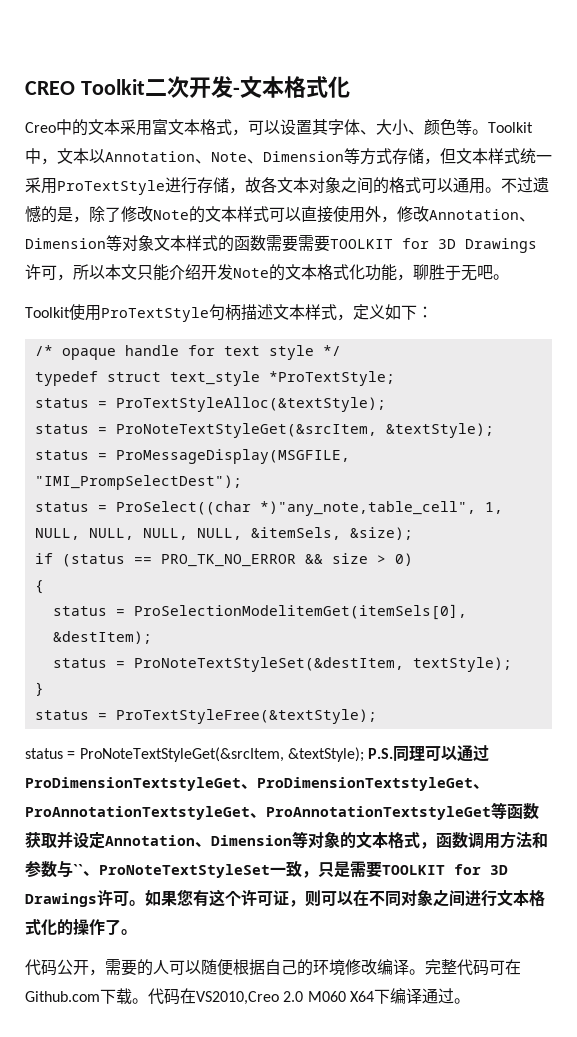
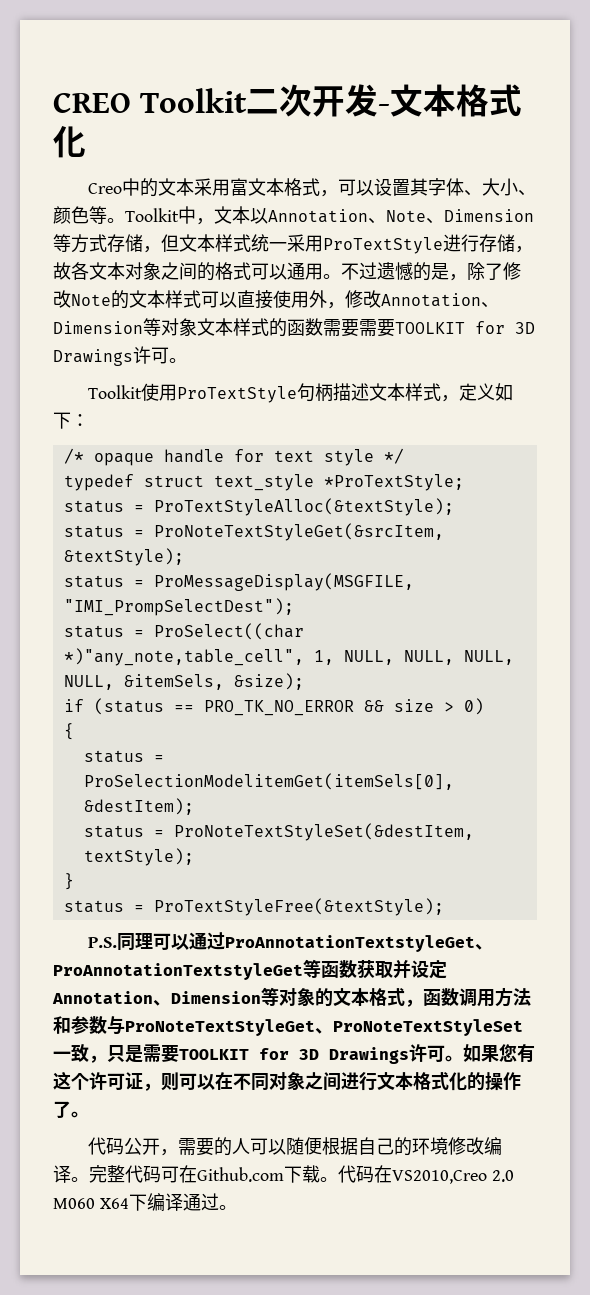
- 不过遗憾的是，除了修改Note的文本样式可以直接使用外，修改Annotation、Dimension等对象文本样式的函数需要需要TOOLKIT for 3D Drawings许可，所以本文只能介绍开发Note的文本格式化功能，聊胜于无吧。
+ 不过遗憾的是，除了修改Note的文本样式可以直接使用外，修改Annotation、Dimension等对象文本样式的函数需要需要TOOLKIT for 3D Drawings许可。
- status = ProNoteTextStyleGet(&srcItem, &textStyle); P.S.同理可以通过ProDimensionTextstyleGet、ProDimensionTextstyleGet、ProAnnotationTextstyleGet、ProAnnotationTextstyleGet等函数获取并设定Annotation、Dimension等对象的文本格式，函数调用方法和参数与``、ProNoteTextStyleSet一致，只是需要TOOLKIT for 3D Drawings许可。
+ P.S.同理可以通过ProAnnotationTextstyleGet、ProAnnotationTextstyleGet等函数获取并设定Annotation、Dimension等对象的文本格式，函数调用方法和参数与ProNoteTextStyleGet、ProNoteTextStyleSet一致，只是需要TOOLKIT for 3D Drawings许可。

